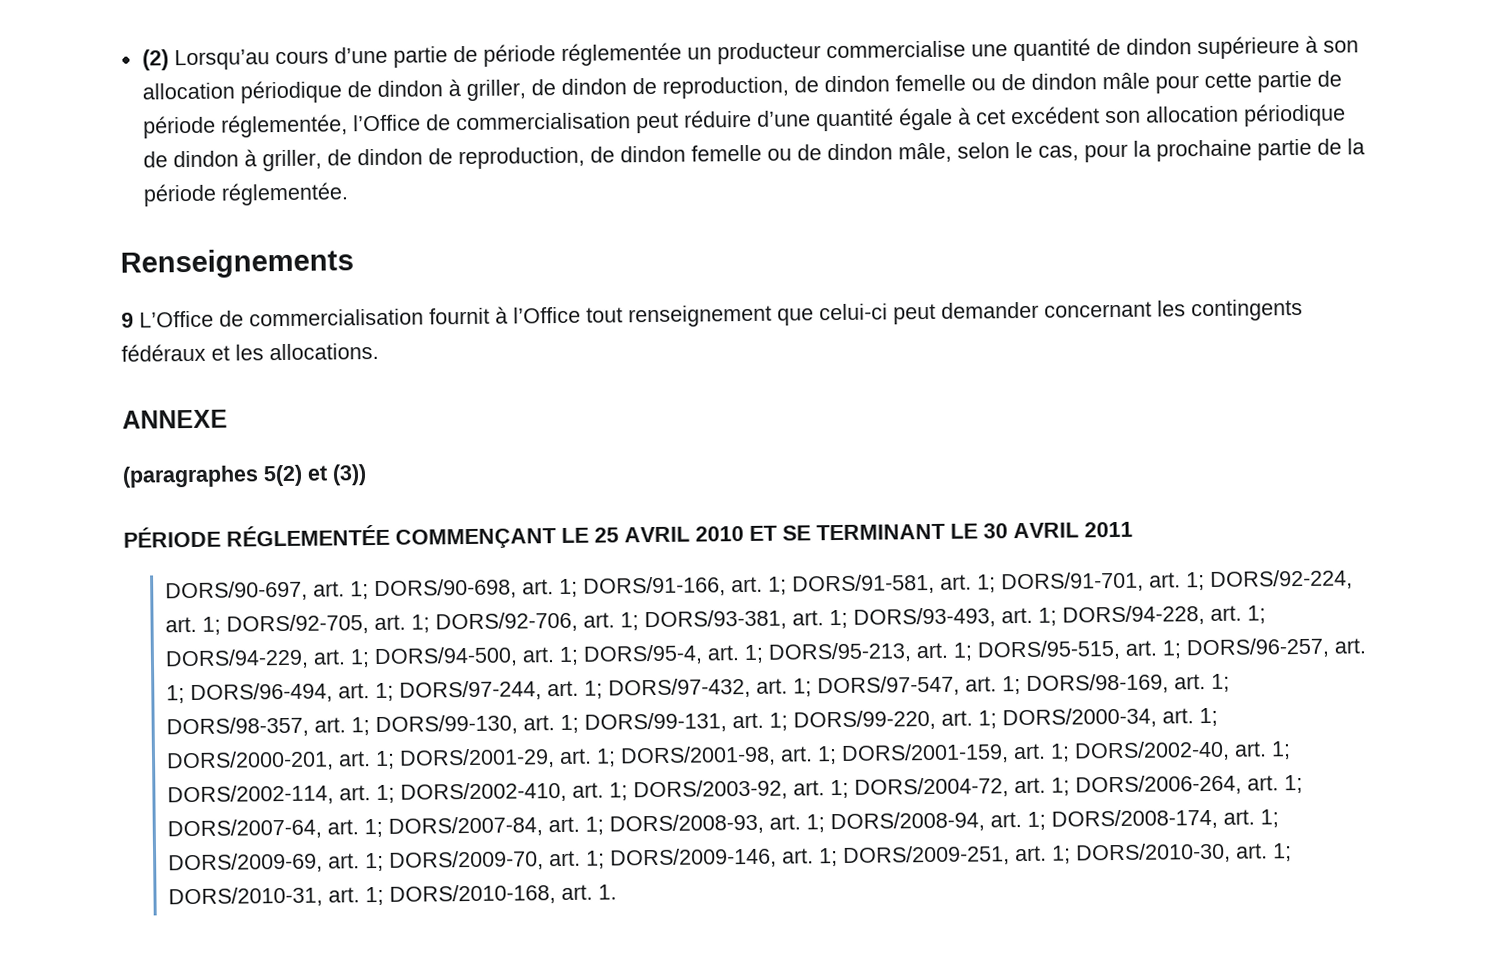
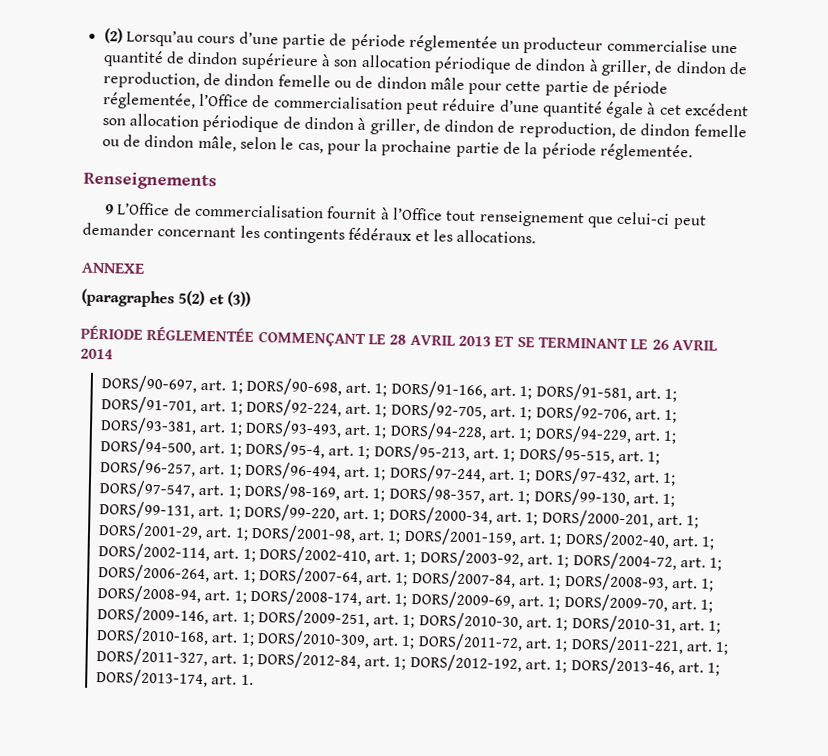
- PÉRIODE RÉGLEMENTÉE COMMENÇANT LE 25 AVRIL 2010 ET SE TERMINANT LE 30 AVRIL 2011
+ PÉRIODE RÉGLEMENTÉE COMMENÇANT LE 28 AVRIL 2013 ET SE TERMINANT LE 26 AVRIL 2014
- DORS/2010-168, art. 1.
+ DORS/2010-168, art. 1; DORS/2010-309, art. 1; DORS/2011-72, art. 1; DORS/2011-221, art. 1; DORS/2011-327, art. 1; DORS/2012-84, art. 1; DORS/2012-192, art. 1; DORS/2013-46, art. 1; DORS/2013-174, art. 1.

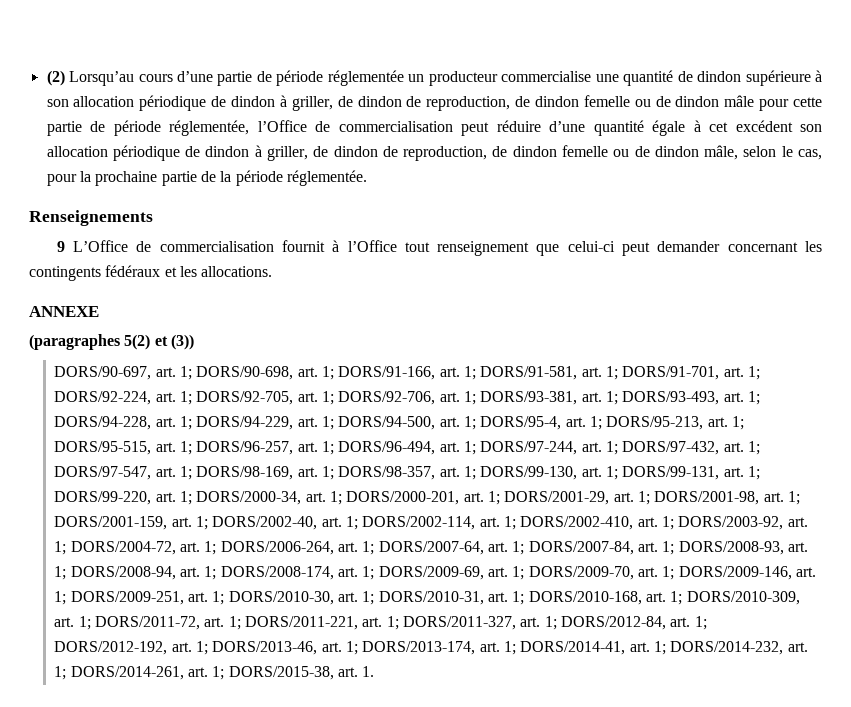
- PÉRIODE RÉGLEMENTÉE COMMENÇANT LE 28 AVRIL 2013 ET SE TERMINANT LE 26 AVRIL 2014
- DORS/2013-174, art. 1.
+ DORS/2013-174, art. 1; DORS/2014-41, art. 1; DORS/2014-232, art. 1; DORS/2014-261, art. 1; DORS/2015-38, art. 1.

